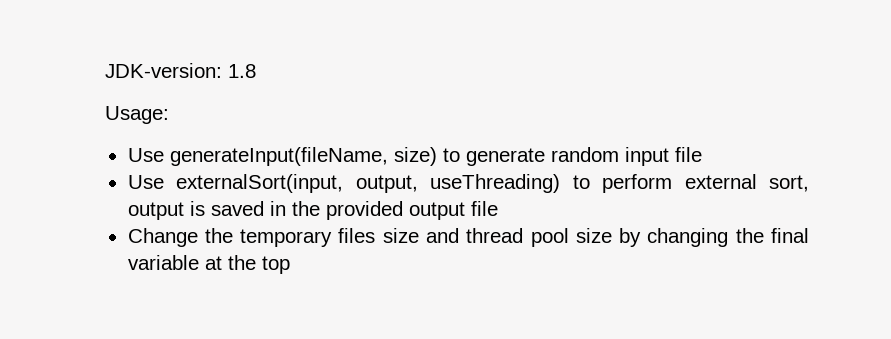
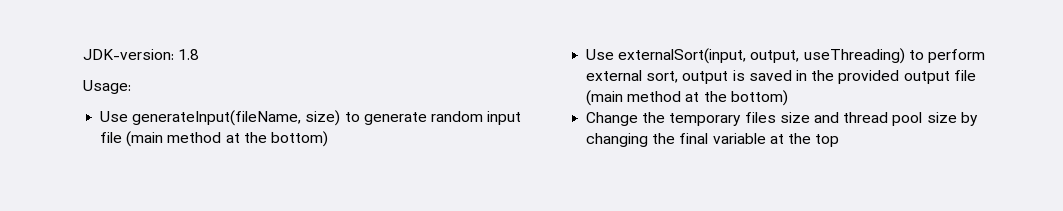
- Use generateInput(fileName, size) to generate random input file
+ Use generateInput(fileName, size) to generate random input file (main method at the bottom)
- Use externalSort(input, output, useThreading) to perform external sort, output is saved in the provided output file
+ Use externalSort(input, output, useThreading) to perform external sort, output is saved in the provided output file (main method at the bottom)

